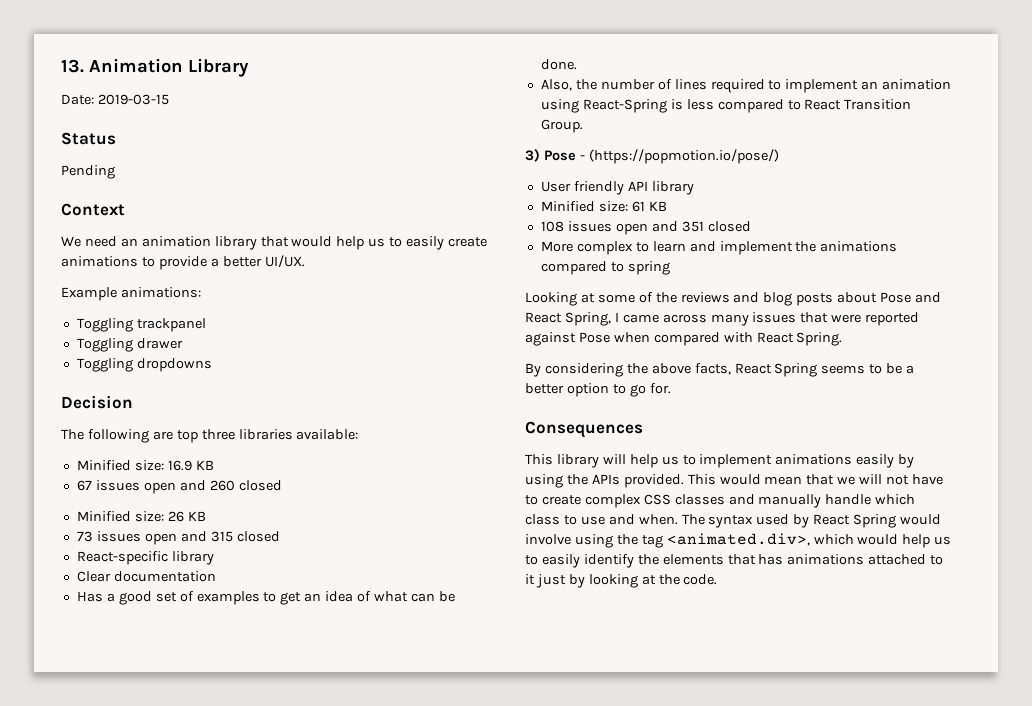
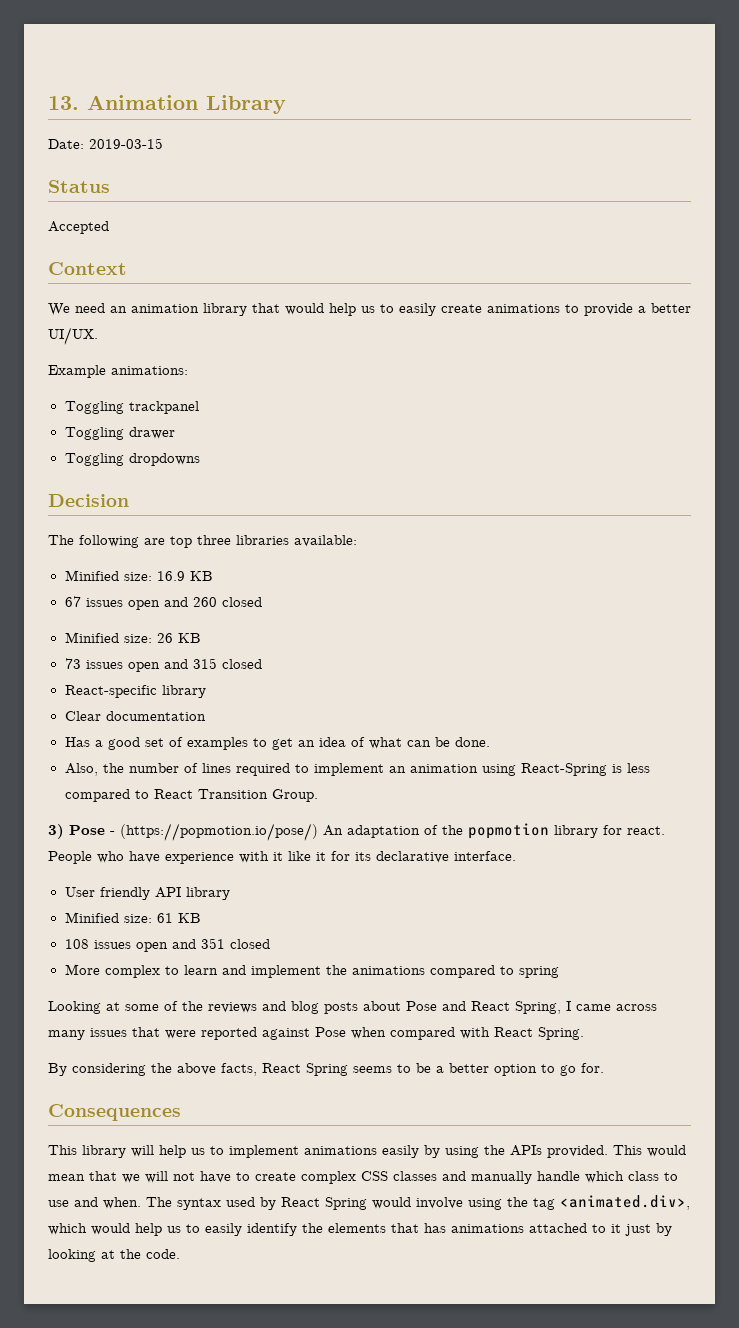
- Pending
+ Accepted
- 3) Pose - (https://popmotion.io/pose/)
+ 3) Pose - (https://popmotion.io/pose/) An adaptation of the popmotion library for react. People who have experience with it like it for its declarative interface.

